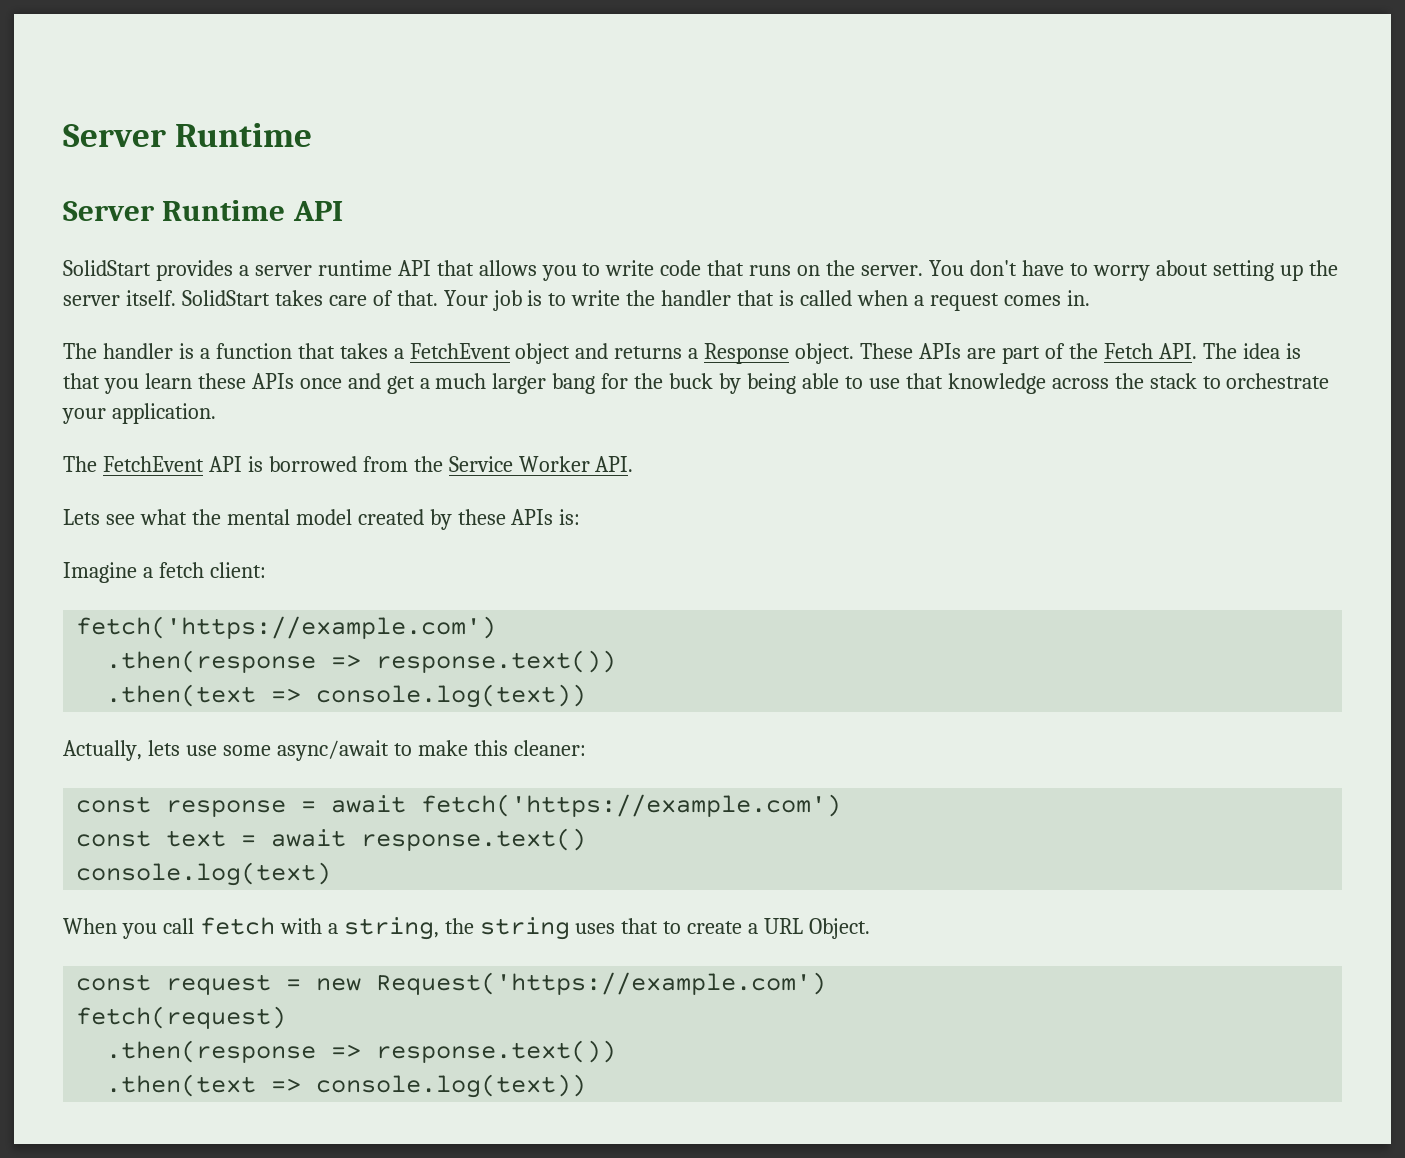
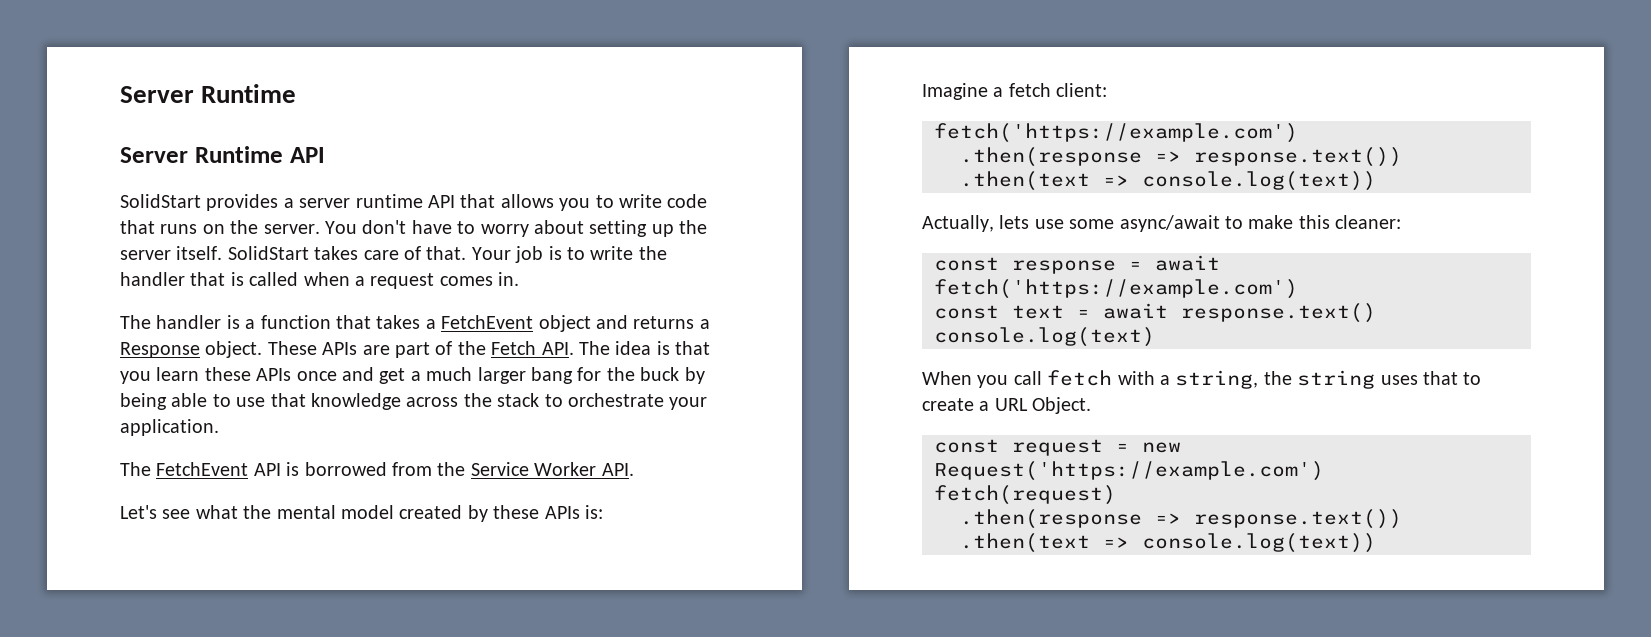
- Lets see what the mental model created by these APIs is:
+ Let's see what the mental model created by these APIs is:

